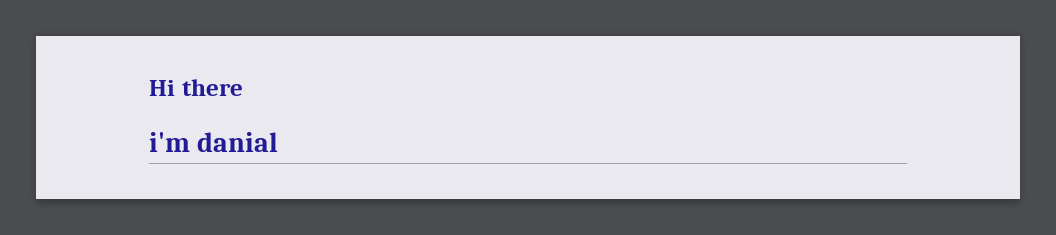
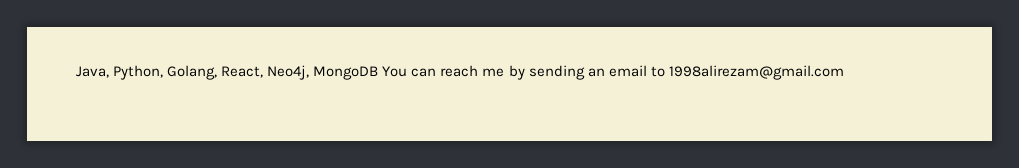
- Hi there
- i'm danial
+ Java, Python, Golang, React, Neo4j, MongoDB You can reach me by sending an email to 1998alirezam@gmail.com

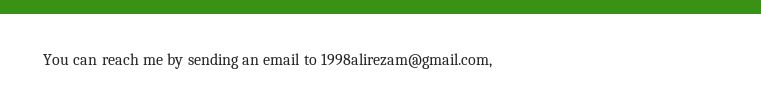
- Java, Python, Golang, React, Neo4j, MongoDB You can reach me by sending an email to 1998alirezam@gmail.com
+ You can reach me by sending an email to 1998alirezam@gmail.com,

